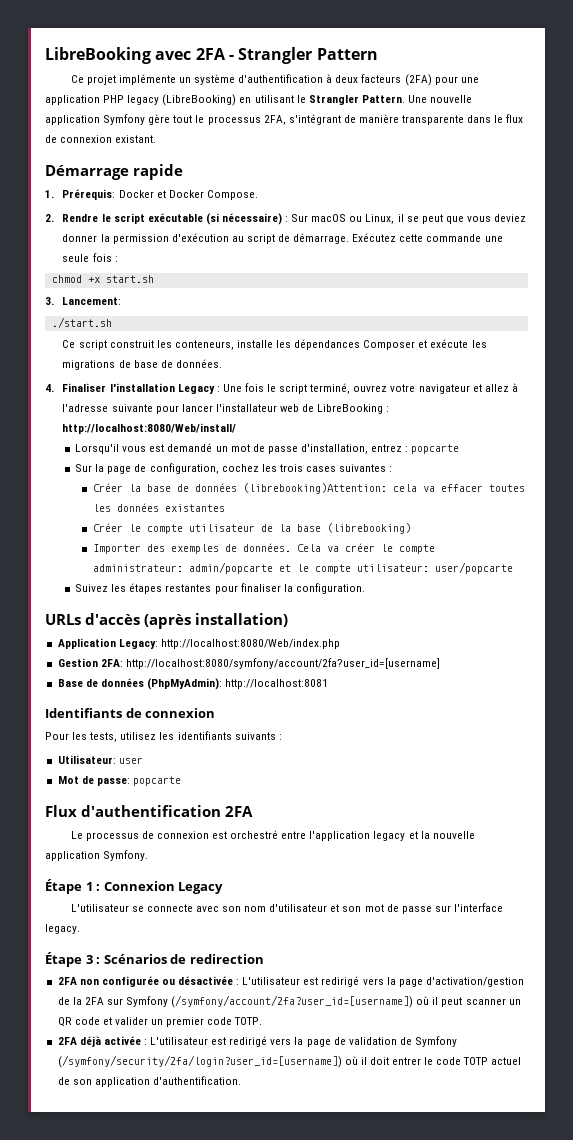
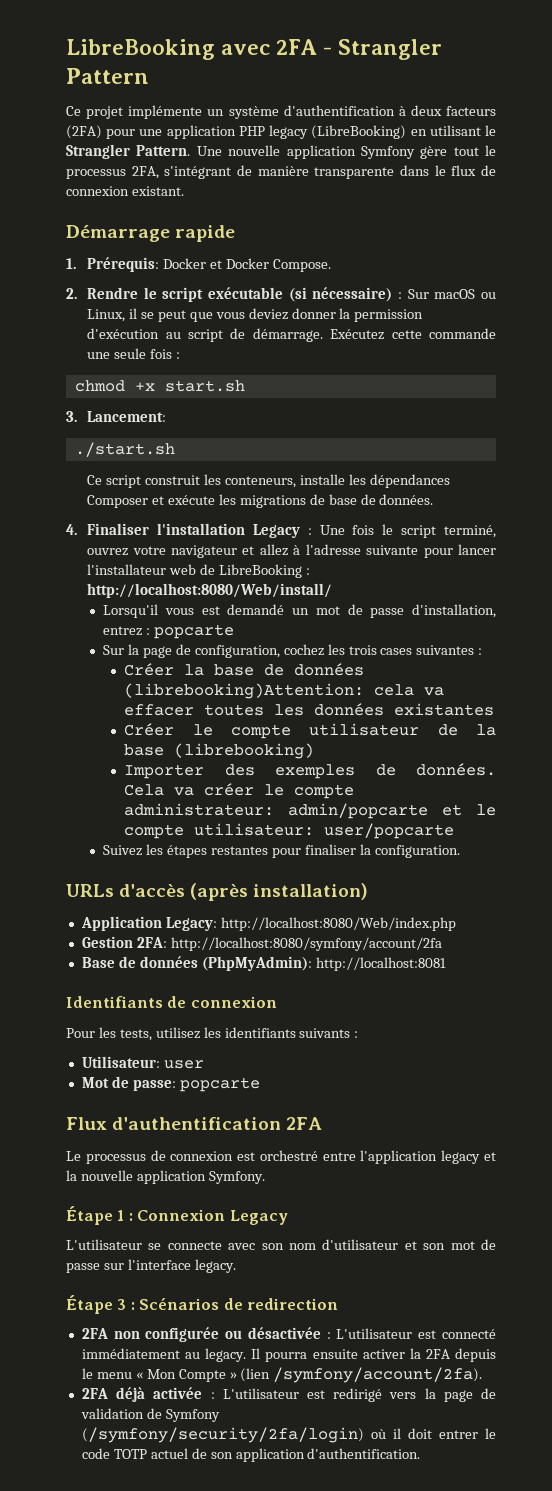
- Gestion 2FA: http://localhost:8080/symfony/account/2fa?user_id=[username]
+ Gestion 2FA: http://localhost:8080/symfony/account/2fa
- 2FA non configurée ou désactivée : L'utilisateur est redirigé vers la page d'activation/gestion de la 2FA sur Symfony (/symfony/account/2fa?user_id=[username]) où il peut scanner un QR code et valider un premier code TOTP.
+ 2FA non configurée ou désactivée : L'utilisateur est connecté immédiatement au legacy. Il pourra ensuite activer la 2FA depuis le menu « Mon Compte » (lien /symfony/account/2fa).
- 2FA déjà activée : L'utilisateur est redirigé vers la page de validation de Symfony (/symfony/security/2fa/login?user_id=[username]) où il doit entrer le code TOTP actuel de son application d'authentification.
+ 2FA déjà activée : L'utilisateur est redirigé vers la page de validation de Symfony (/symfony/security/2fa/login) où il doit entrer le code TOTP actuel de son application d'authentification.

